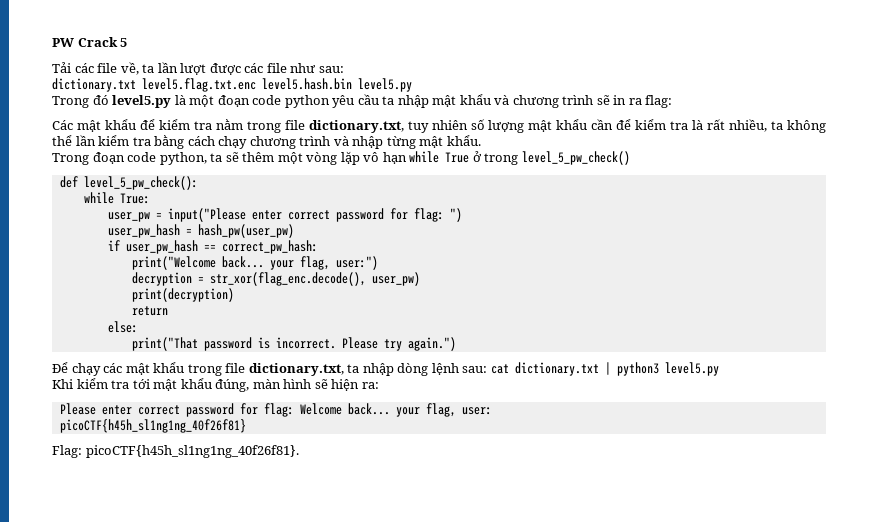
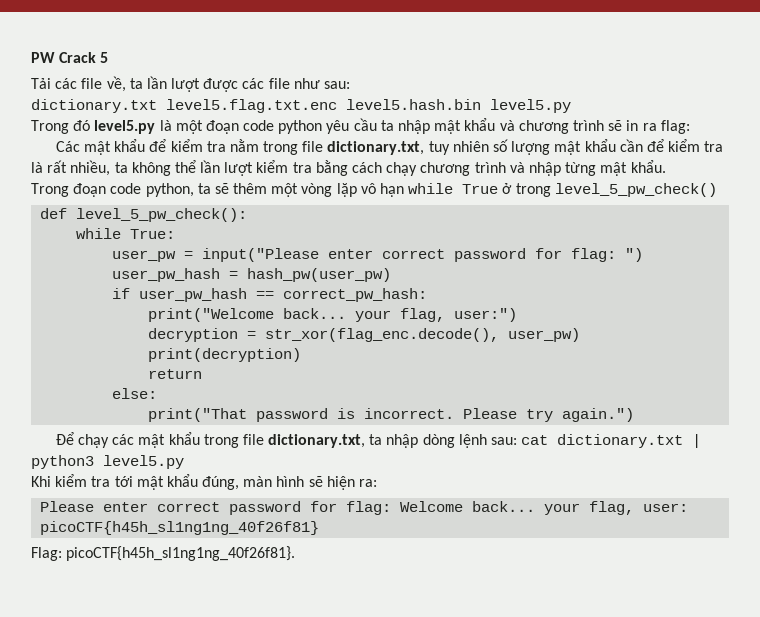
- Các mật khẩu để kiểm tra nằm trong file dictionary.txt, tuy nhiên số lượng mật khẩu cần để kiểm tra là rất nhiều, ta không thể lần kiểm tra bằng cách chạy chương trình và nhập từng mật khẩu.
+ Các mật khẩu để kiểm tra nằm trong file dictionary.txt, tuy nhiên số lượng mật khẩu cần để kiểm tra là rất nhiều, ta không thể lần lượt kiểm tra bằng cách chạy chương trình và nhập từng mật khẩu.

